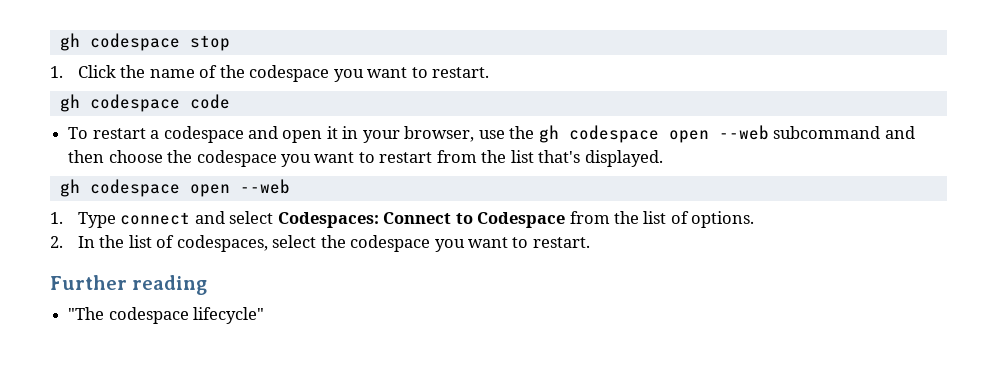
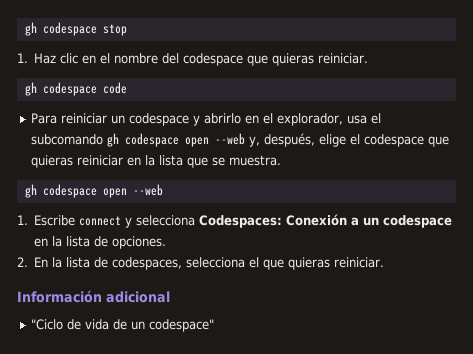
- 1. Click the name of the codespace you want to restart.
+ 1. Haz clic en el nombre del codespace que quieras reiniciar.
  gh codespace code
- To restart a codespace and open it in your browser, use the gh codespace open --web subcommand and then choose the codespace you want to restart from the list that's displayed.
+ Para reiniciar un codespace y abrirlo en el explorador, usa el subcomando gh codespace open --web y, después, elige el codespace que quieras reiniciar en la lista que se muestra.
- 1. Type connect and select Codespaces: Connect to Codespace from the list of options.
- 2. In the list of codespaces, select the codespace you want to restart.
- Further reading
- "The codespace lifecycle"
+ 1. Escribe connect y selecciona Codespaces: Conexión a un codespace en la lista de opciones.
+ 2. En la lista de codespaces, selecciona el que quieras reiniciar.
+ Información adicional
+ "Ciclo de vida de un codespace"

